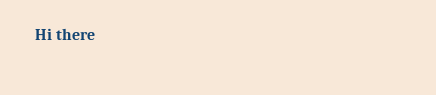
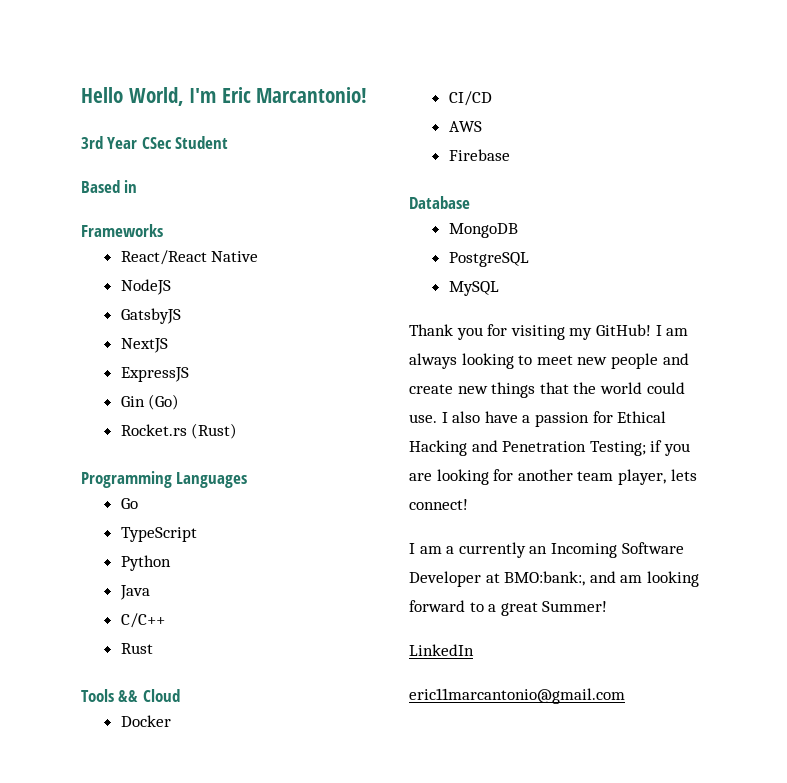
- Hi there
+ Hello World, I'm Eric Marcantonio!
+ 3rd Year CSec Student
+ Based in
+ Frameworks
+ React/React Native
+ NodeJS
+ GatsbyJS
+ NextJS
+ ExpressJS
+ Gin (Go)
+ Rocket.rs (Rust)
+ Programming Languages
+ Go
+ TypeScript
+ Python
+ Java
+ C/C++
+ Rust
+ Tools && Cloud
+ Docker
+ CI/CD
+ AWS
+ Firebase
+ Database
+ MongoDB
+ PostgreSQL
+ MySQL
+ Thank you for visiting my GitHub! I am always looking to meet new people and create new things that the world could use. I also have a passion for Ethical Hacking and Penetration Testing; if you are looking for another team player, lets connect!
+ I am a currently an Incoming Software Developer at BMO:bank:, and am looking forward to a great Summer!
+ LinkedIn
+ eric11marcantonio@gmail.com

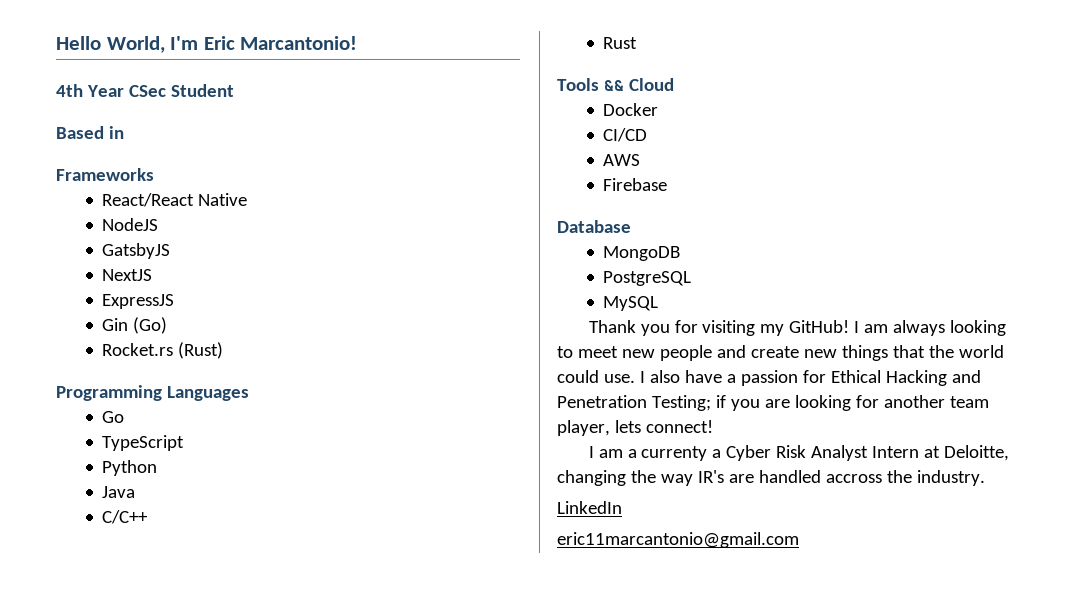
- 3rd Year CSec Student
+ 4th Year CSec Student
- I am a currently an Incoming Software Developer at BMO:bank:, and am looking forward to a great Summer!
+ I am a currenty a Cyber Risk Analyst Intern at Deloitte, changing the way IR's are handled accross the industry.

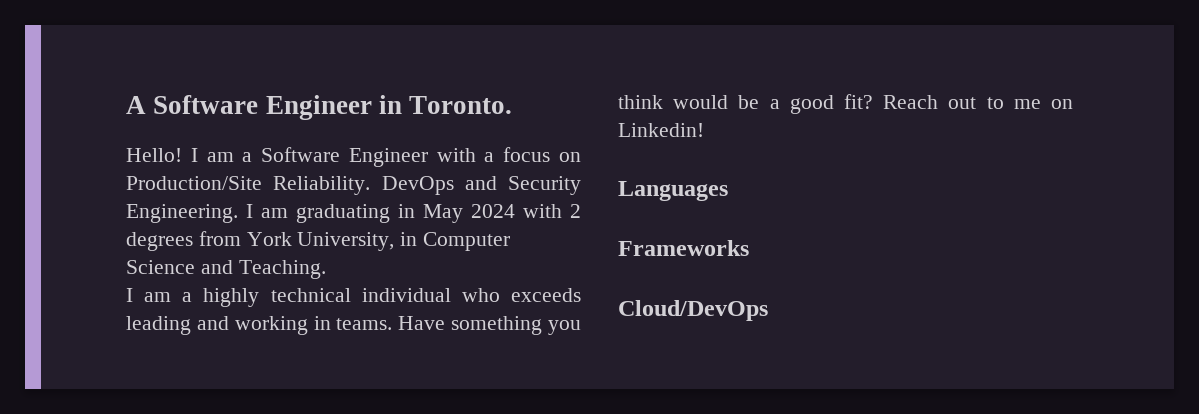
- Hello World, I'm Eric Marcantonio!
- 4th Year CSec Student
- Based in
+ A Software Engineer in Toronto.
+ Hello! I am a Software Engineer with a focus on Production/Site Reliability. DevOps and Security Engineering. I am graduating in May 2024 with 2 degrees from York University, in Computer Science and Teaching.
+ I am a highly technical individual who exceeds leading and working in teams. Have something you think would be a good fit? Reach out to me on Linkedin!
+ Languages
  Frameworks
- React/React Native
- NodeJS
- GatsbyJS
- NextJS
- ExpressJS
- Gin (Go)
- Rocket.rs (Rust)
- Programming Languages
- Go
- TypeScript
- Python
- Java
- C/C++
- Rust
- Tools && Cloud
- Docker
- CI/CD
- AWS
- Firebase
- Database
- MongoDB
- PostgreSQL
- MySQL
- Thank you for visiting my GitHub! I am always looking to meet new people and create new things that the world could use. I also have a passion for Ethical Hacking and Penetration Testing; if you are looking for another team player, lets connect!
- I am a currenty a Cyber Risk Analyst Intern at Deloitte, changing the way IR's are handled accross the industry.
- LinkedIn
- eric11marcantonio@gmail.com
+ Cloud/DevOps

